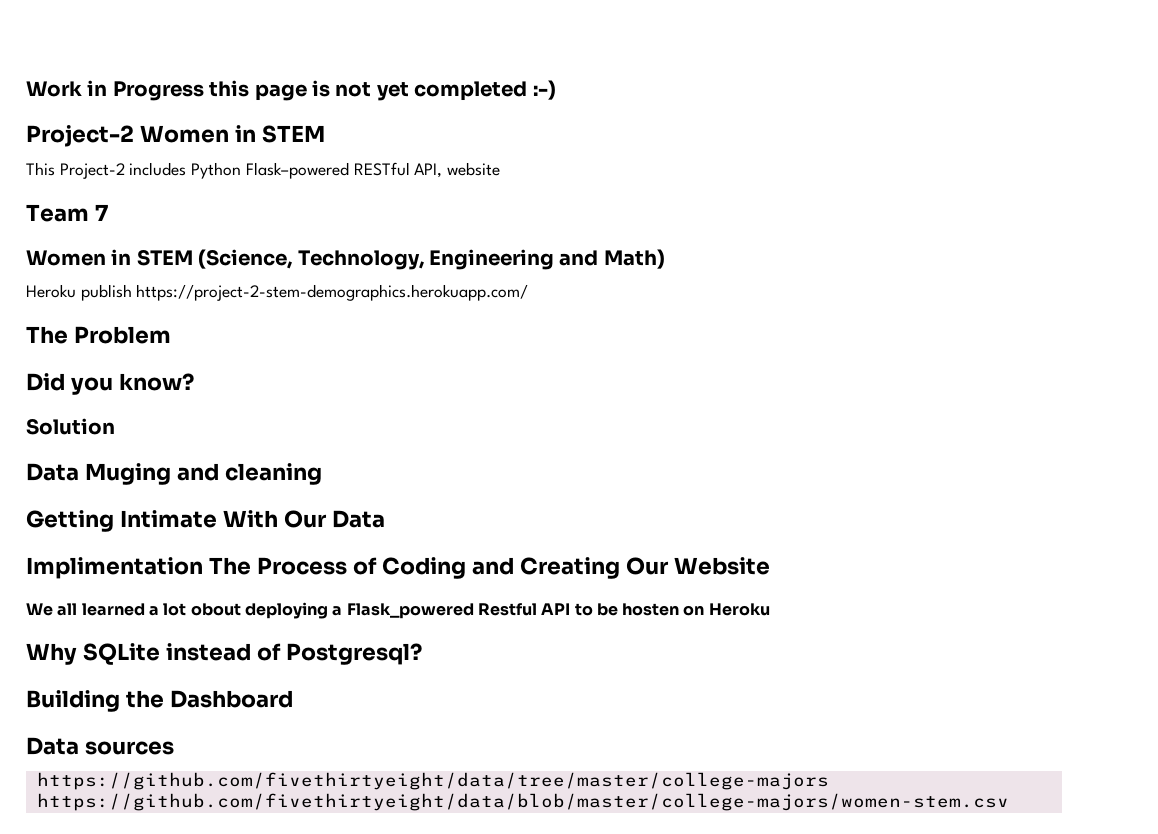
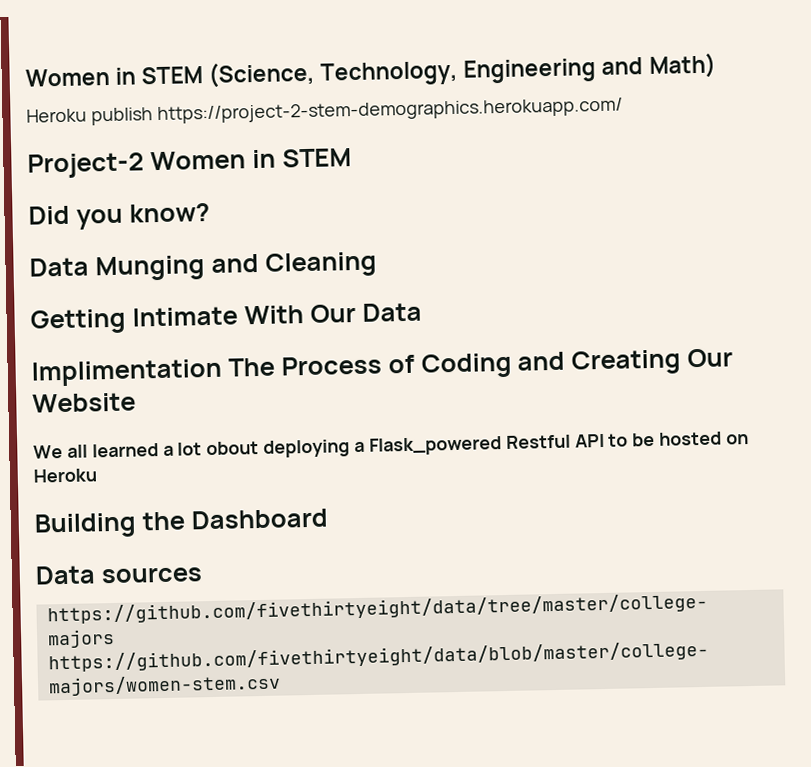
- Work in Progress this page is not yet completed :-)
- Project-2 Women in STEM
- This Project-2 includes Python Flask–powered RESTful API, website
- Team 7
- The Problem
+ Project-2 Women in STEM
- Solution
- Data Muging and cleaning
+ Data Munging and Cleaning
- We all learned a lot obout deploying a Flask_powered Restful API to be hosten on Heroku
+ We all learned a lot obout deploying a Flask_powered Restful API to be hosted on Heroku
- Why SQLite instead of Postgresql?

